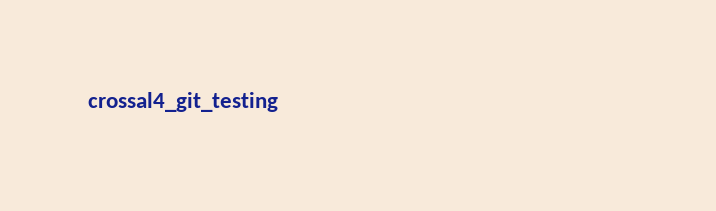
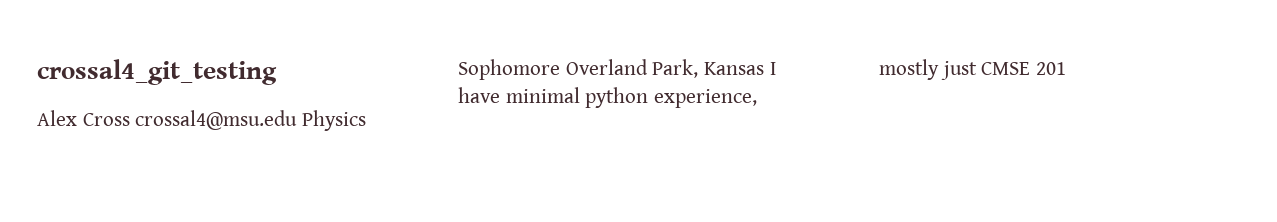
+ Alex Cross crossal4@msu.edu Physics Sophomore Overland Park, Kansas I have minimal python experience, mostly just CMSE 201

